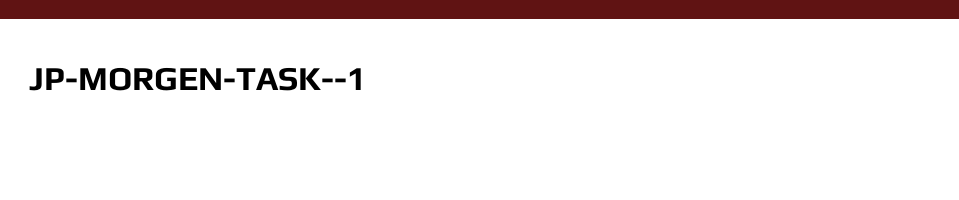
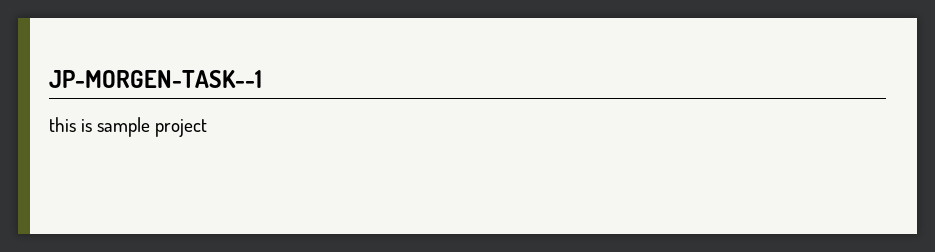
+ this is sample project

